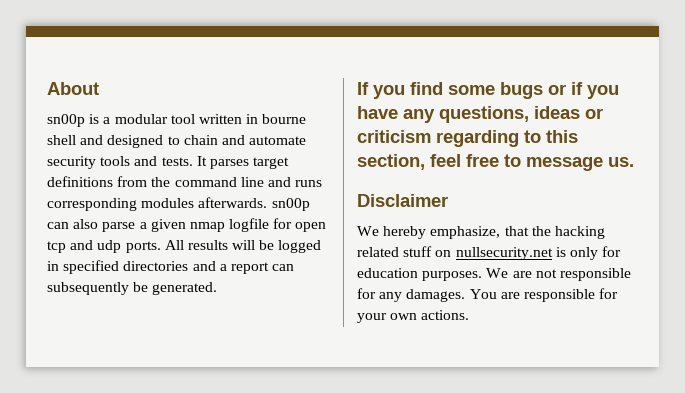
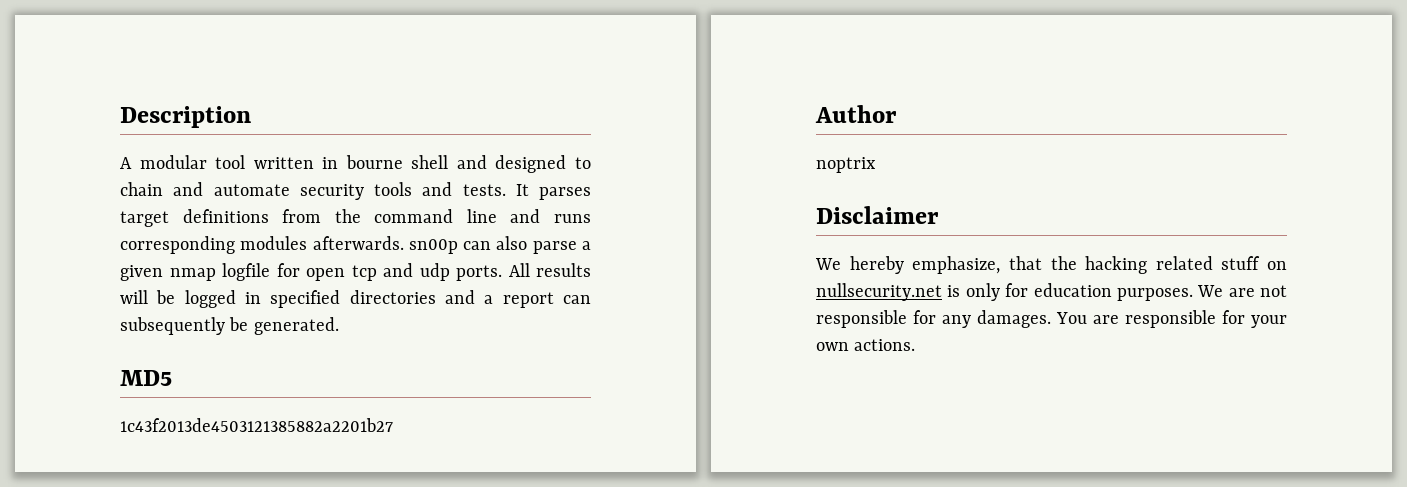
- About
- sn00p is a modular tool written in bourne shell and designed to chain and automate security tools and tests.
+ Description
+ A modular tool written in bourne shell and designed to chain and automate security tools and tests.
- If you find some bugs or if you have any questions, ideas or criticism regarding to this section, feel free to message us.
+ MD5
+ 1c43f2013de4503121385882a2201b27
+ Author
+ noptrix

